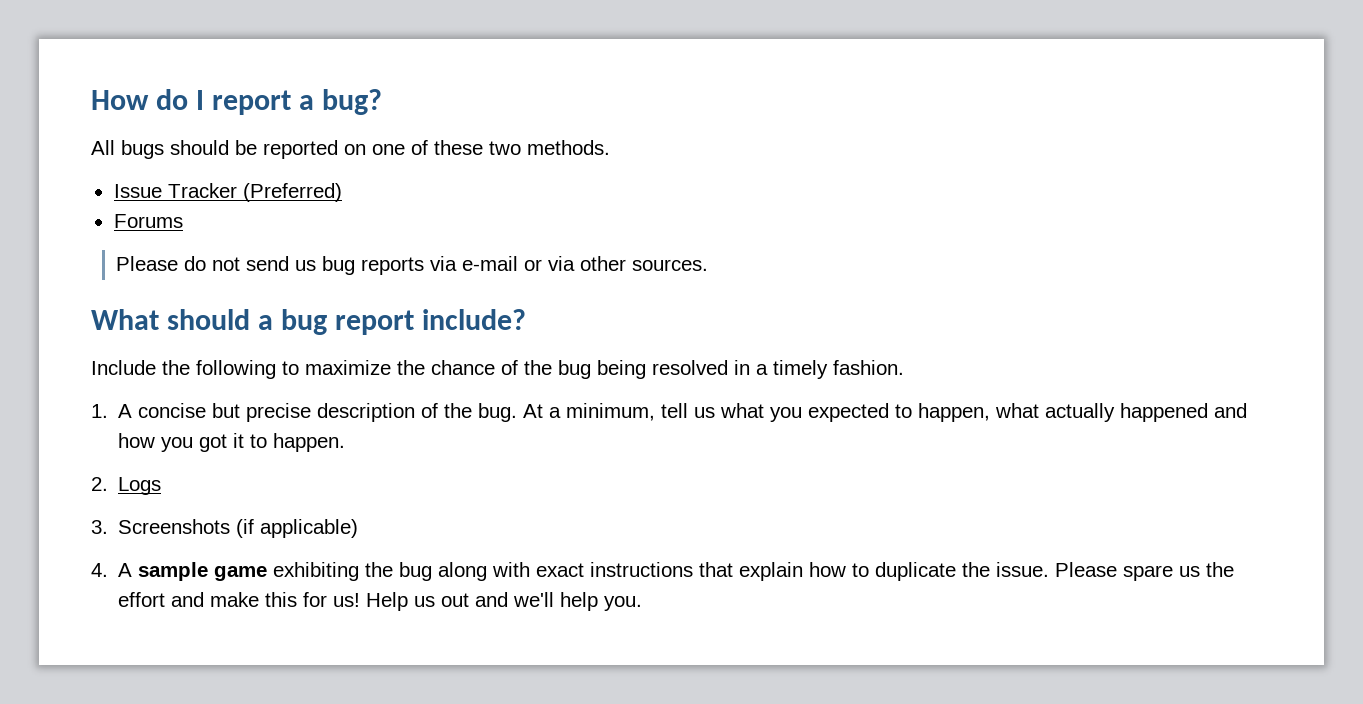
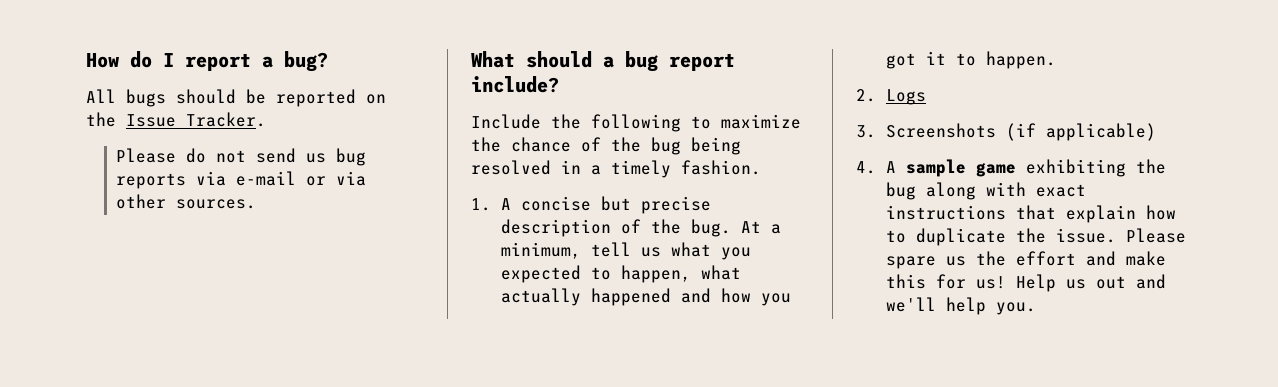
- All bugs should be reported on one of these two methods.
- Issue Tracker (Preferred)
- Forums
+ All bugs should be reported on the Issue Tracker.

